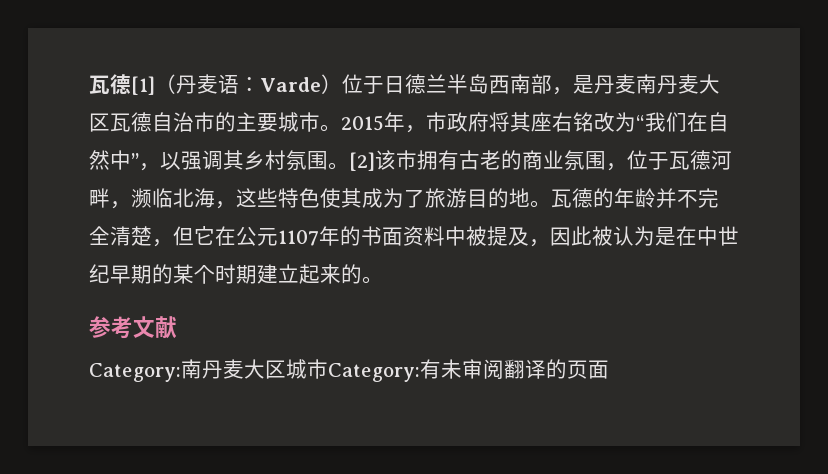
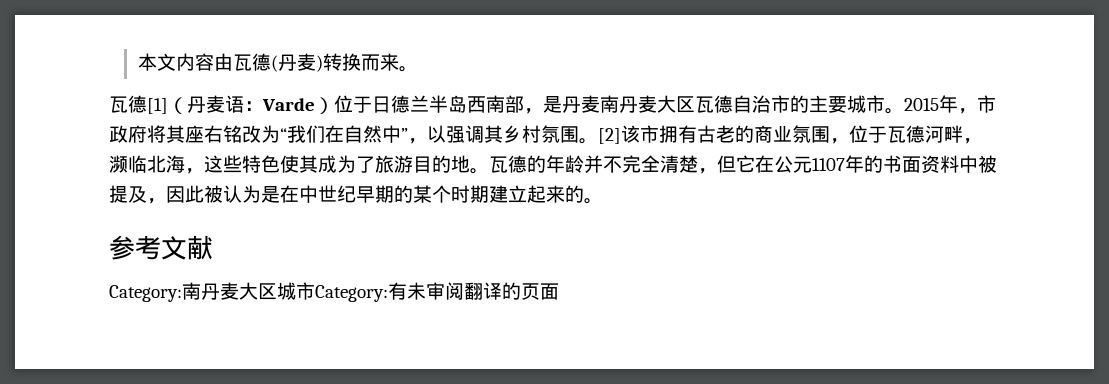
+ 本文内容由瓦德(丹麦)转换而来。

